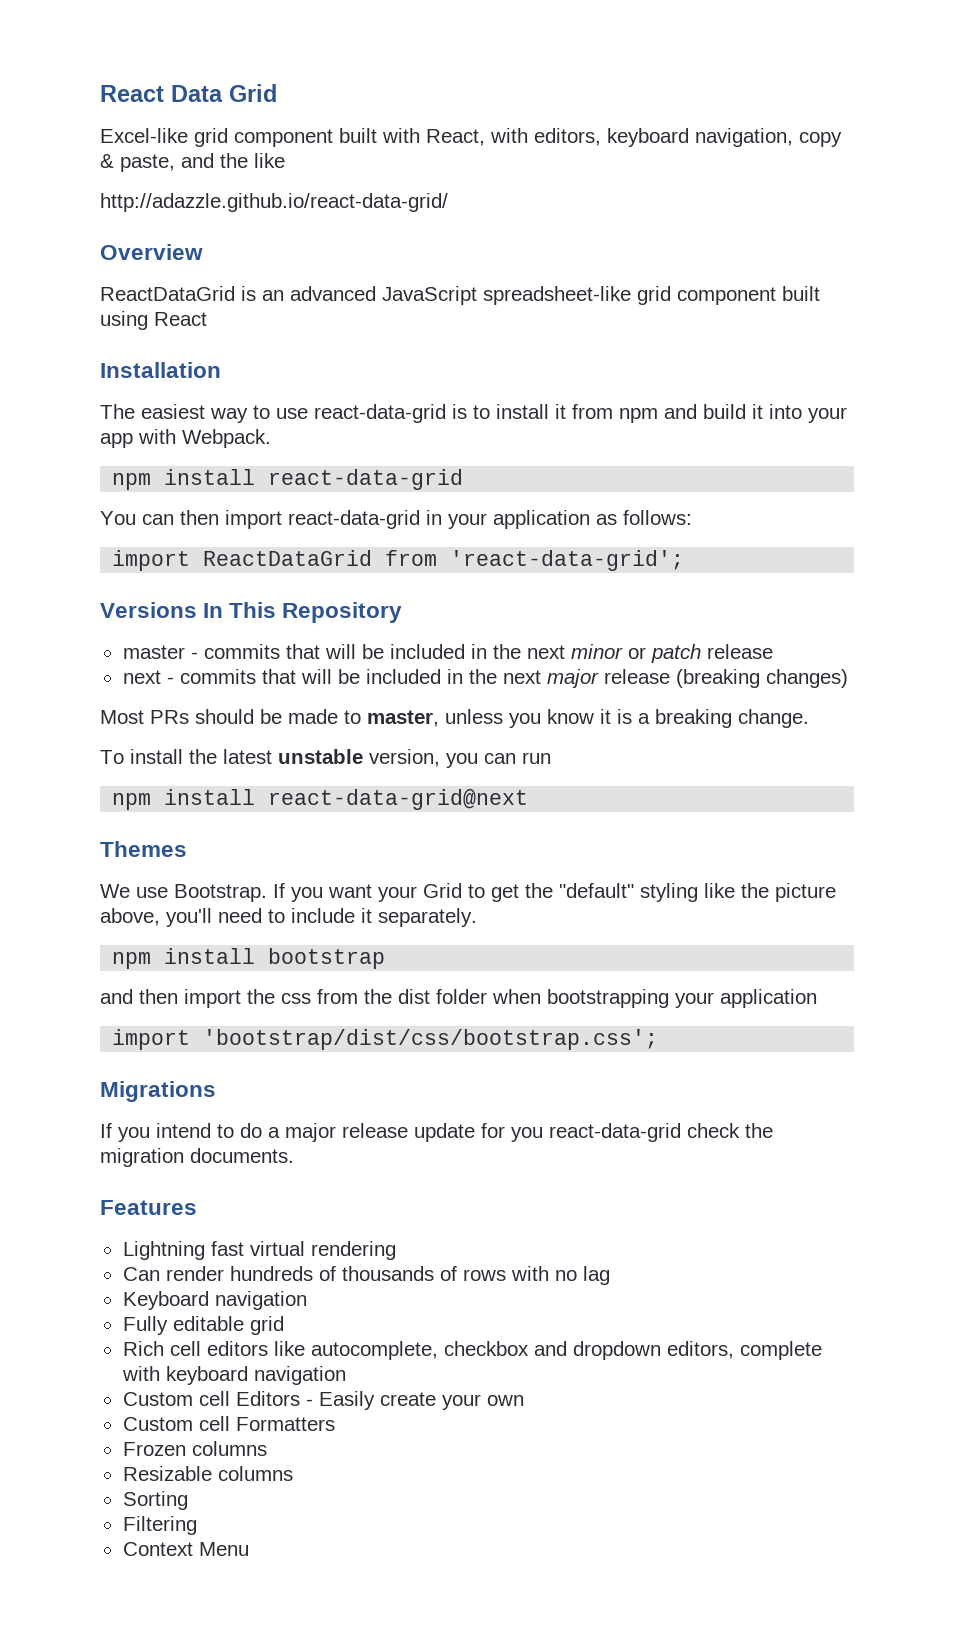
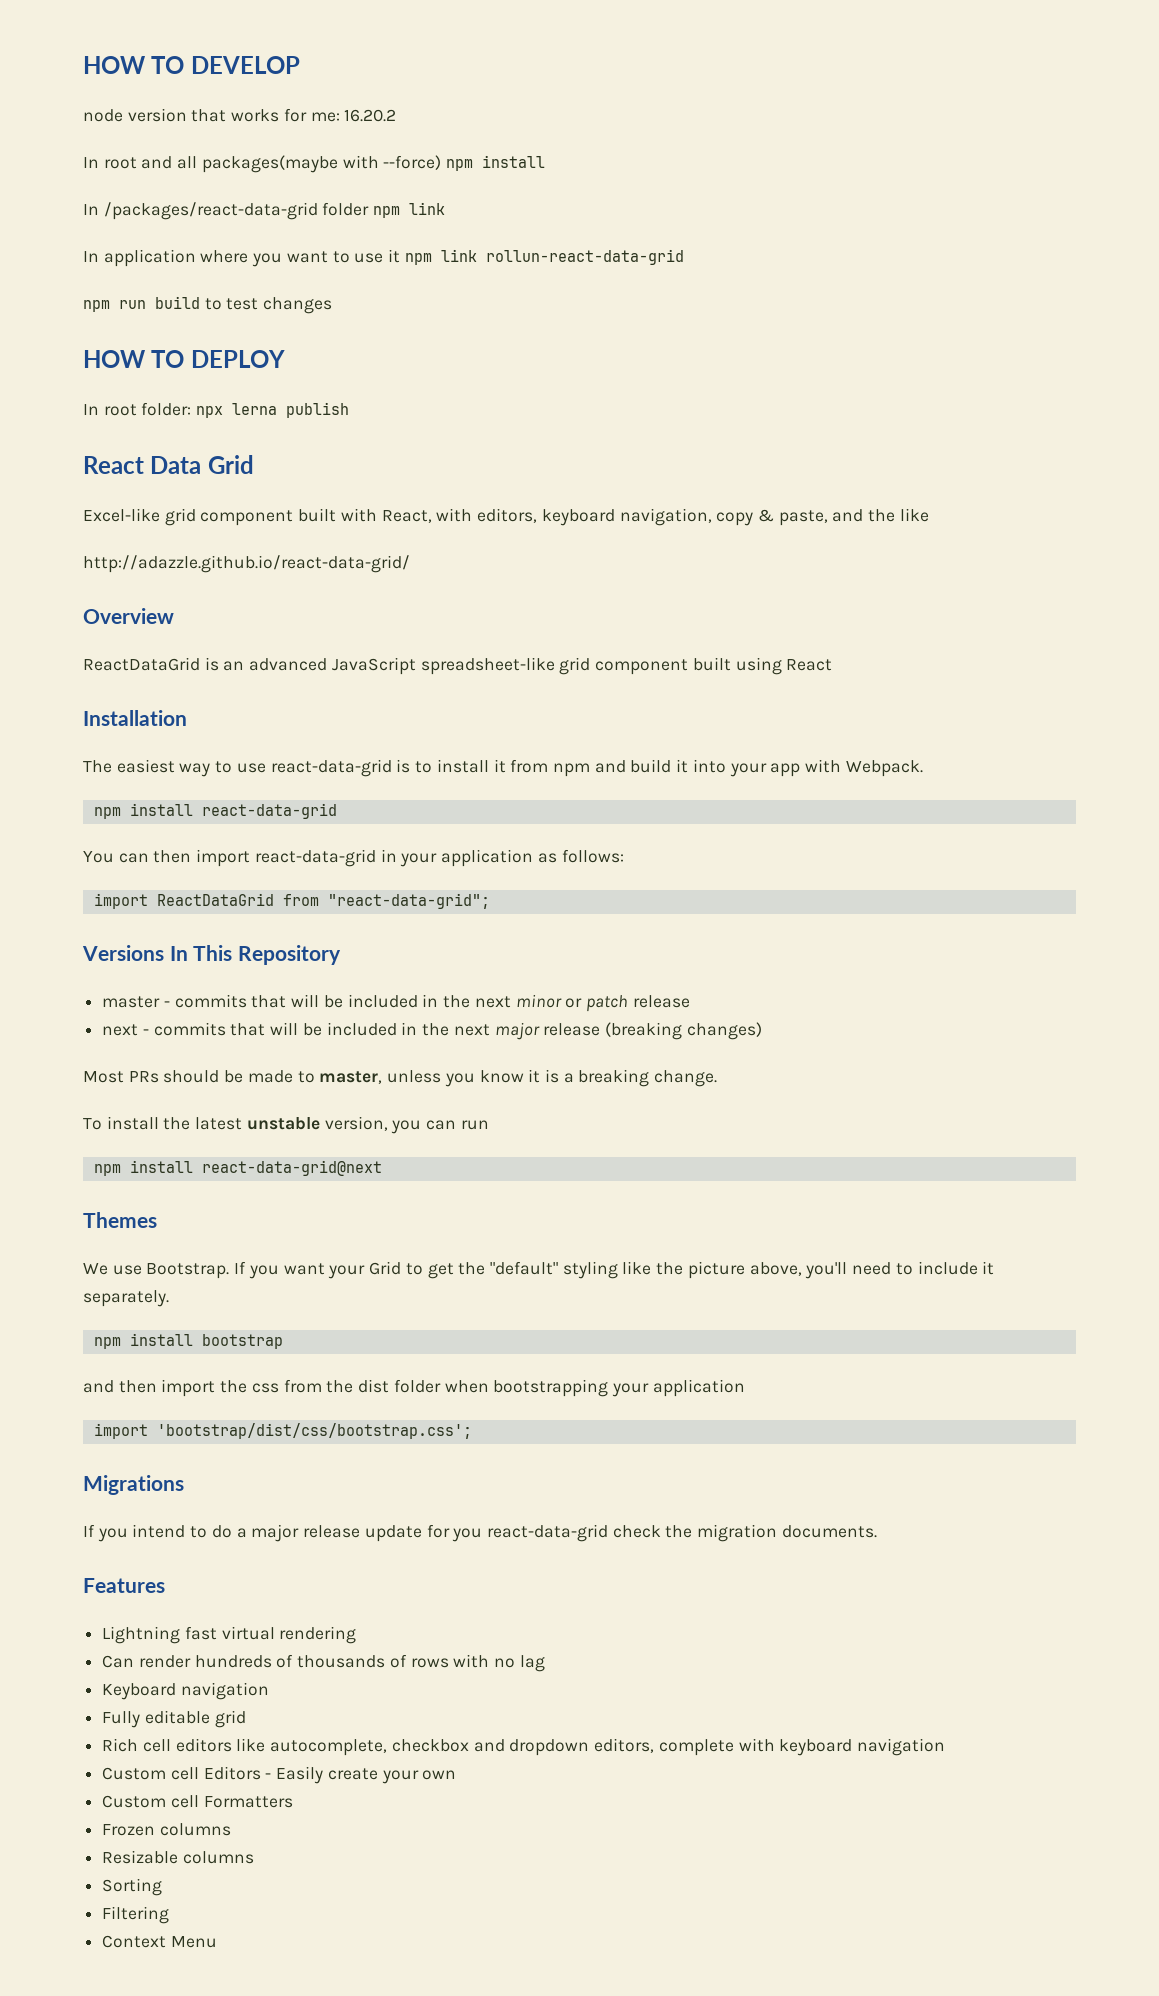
+ HOW TO DEVELOP
+ node version that works for me: 16.20.2
+ In root and all packages(maybe with --force) npm install
+ In /packages/react-data-grid folder npm link
+ In application where you want to use it npm link rollun-react-data-grid
+ npm run build to test changes
+ HOW TO DEPLOY
+ In root folder: npx lerna publish
- import ReactDataGrid from 'react-data-grid';
+ import ReactDataGrid from "react-data-grid";

